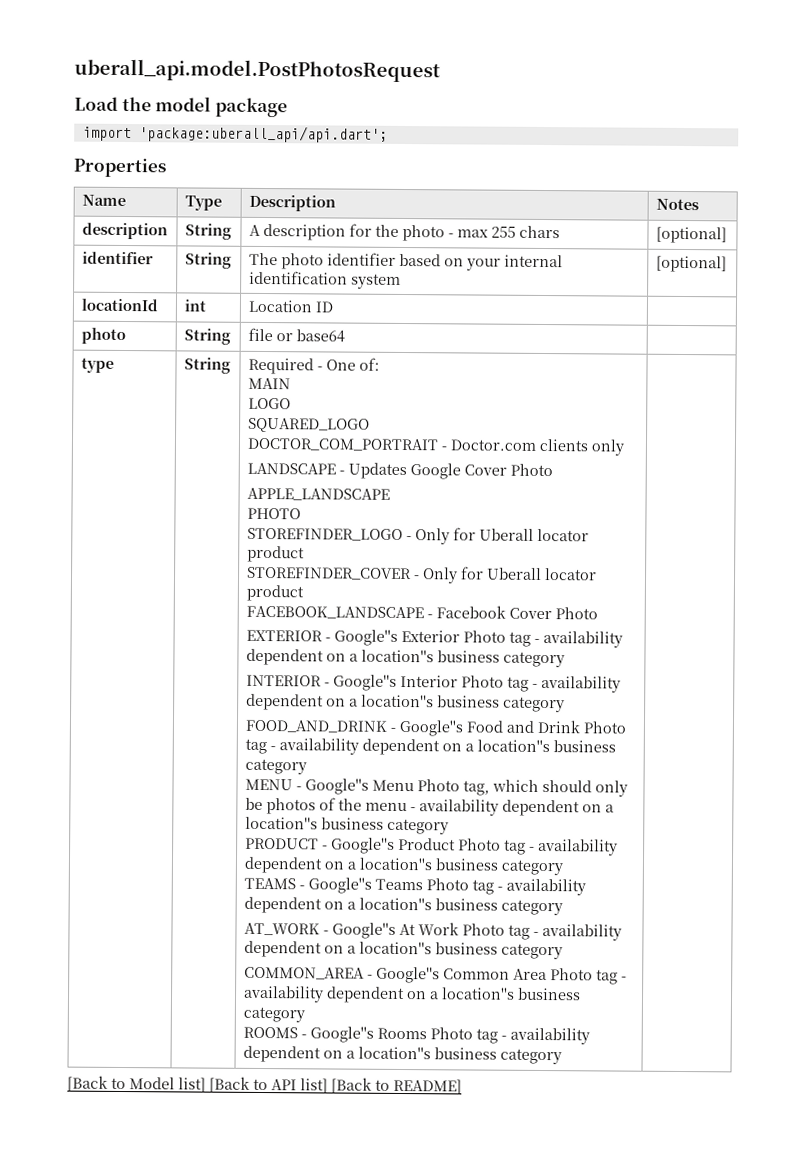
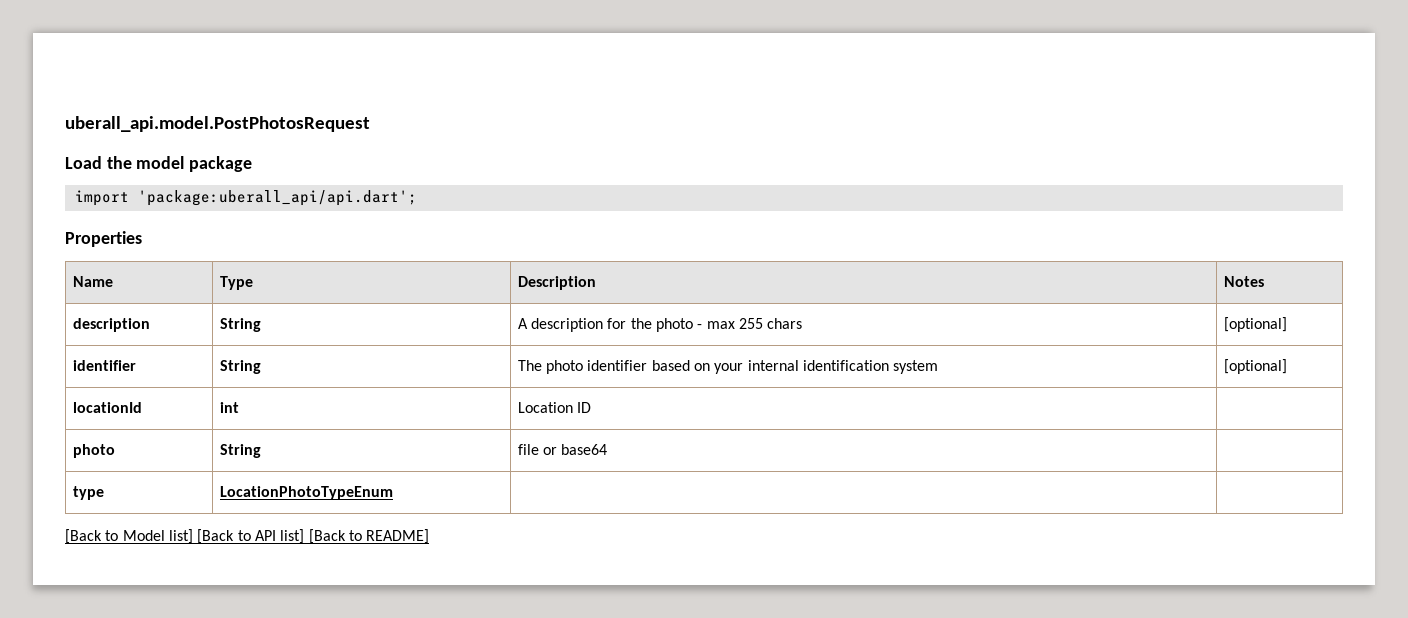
- String | Required - One of:
- MAIN
- LOGO
- SQUARED_LOGO
- DOCTOR_COM_PORTRAIT - Doctor.com clients only
- LANDSCAPE - Updates Google Cover Photo
- APPLE_LANDSCAPE
- PHOTO
- STOREFINDER_LOGO - Only for Uberall locator product
- STOREFINDER_COVER - Only for Uberall locator product
- FACEBOOK_LANDSCAPE - Facebook Cover Photo
- EXTERIOR - Google''s Exterior Photo tag - availability dependent on a location''s business category
- INTERIOR - Google''s Interior Photo tag - availability dependent on a location''s business category
- FOOD_AND_DRINK - Google''s Food and Drink Photo tag - availability dependent on a location''s business category
- MENU - Google''s Menu Photo tag, which should only be photos of the menu - availability dependent on a location''s business category
- PRODUCT - Google''s Product Photo tag - availability dependent on a location''s business category
- TEAMS - Google''s Teams Photo tag - availability dependent on a location''s business category
- AT_WORK - Google''s At Work Photo tag - availability dependent on a location''s business category
- COMMON_AREA - Google''s Common Area Photo tag - availability dependent on a location''s business category
- ROOMS - Google''s Rooms Photo tag - availability dependent on a location''s business category
+ LocationPhotoTypeEnum

